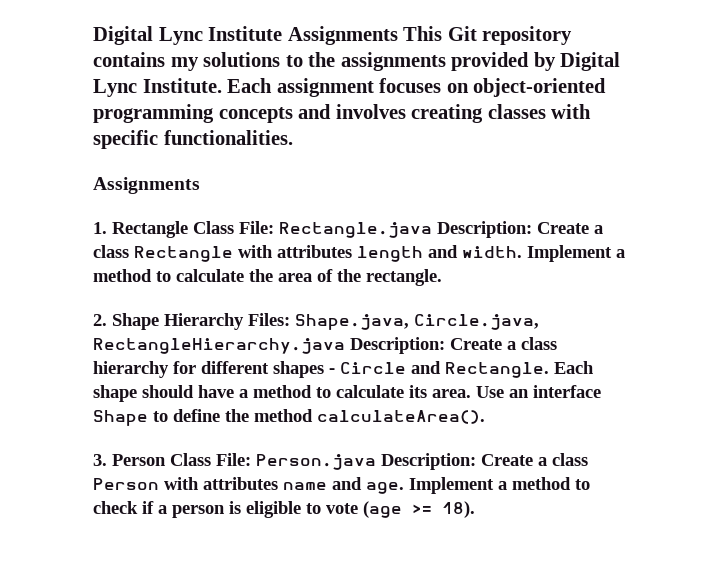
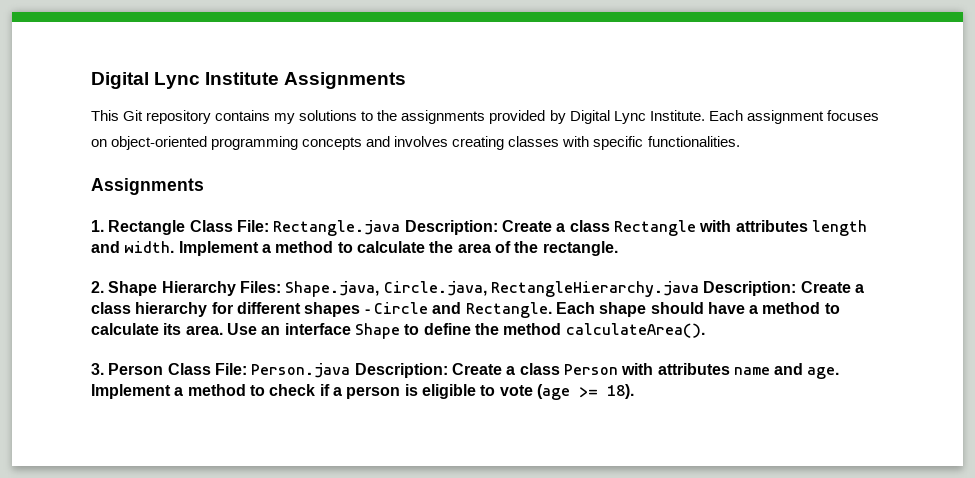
- Digital Lync Institute Assignments This Git repository contains my solutions to the assignments provided by Digital Lync Institute.
+ Digital Lync Institute Assignments
+ This Git repository contains my solutions to the assignments provided by Digital Lync Institute.

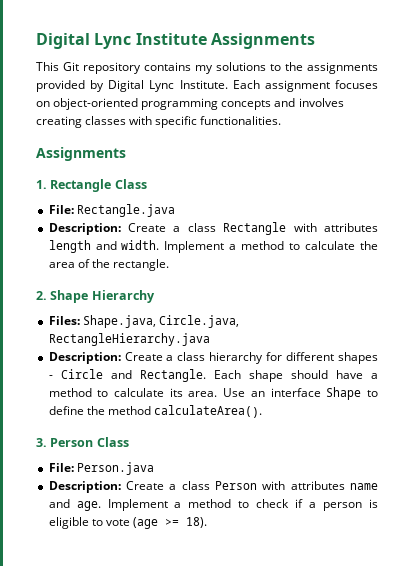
- 1. Rectangle Class File: Rectangle.java Description: Create a class Rectangle with attributes length and width.
+ 1. Rectangle Class
+ File: Rectangle.java
+ Description: Create a class Rectangle with attributes length and width.
- 2. Shape Hierarchy Files: Shape.java, Circle.java, RectangleHierarchy.java Description: Create a class hierarchy for different shapes - Circle and Rectangle.
+ 2. Shape Hierarchy
+ Files: Shape.java, Circle.java, RectangleHierarchy.java
+ Description: Create a class hierarchy for different shapes - Circle and Rectangle.
- 3. Person Class File: Person.java Description: Create a class Person with attributes name and age.
+ 3. Person Class
+ File: Person.java
+ Description: Create a class Person with attributes name and age.

